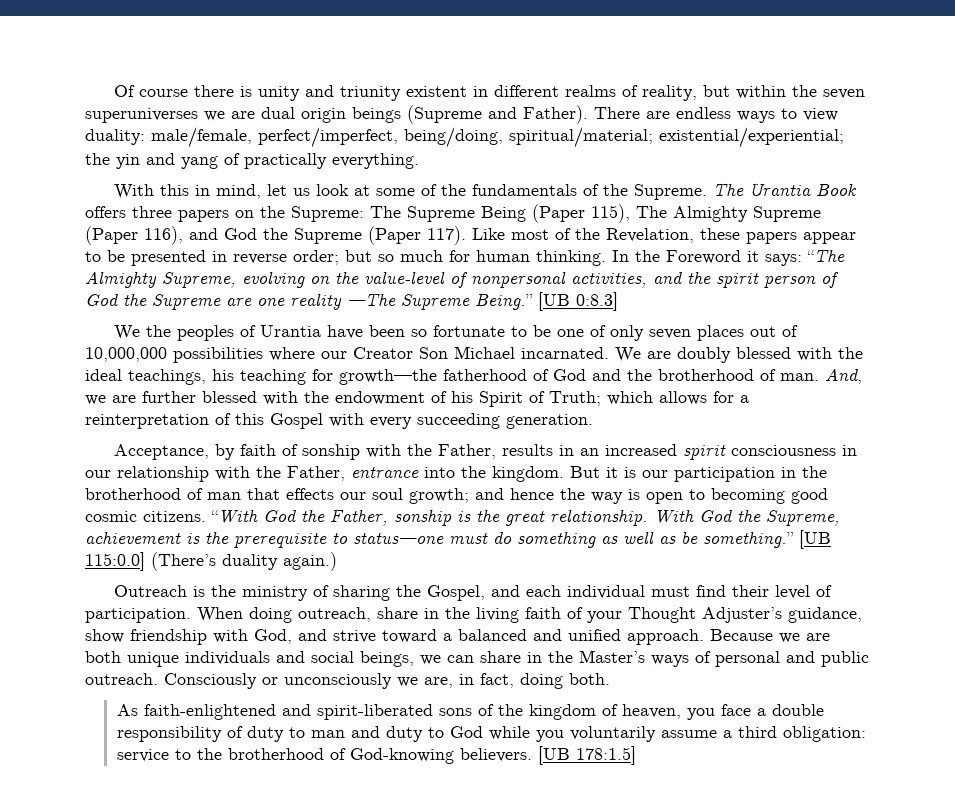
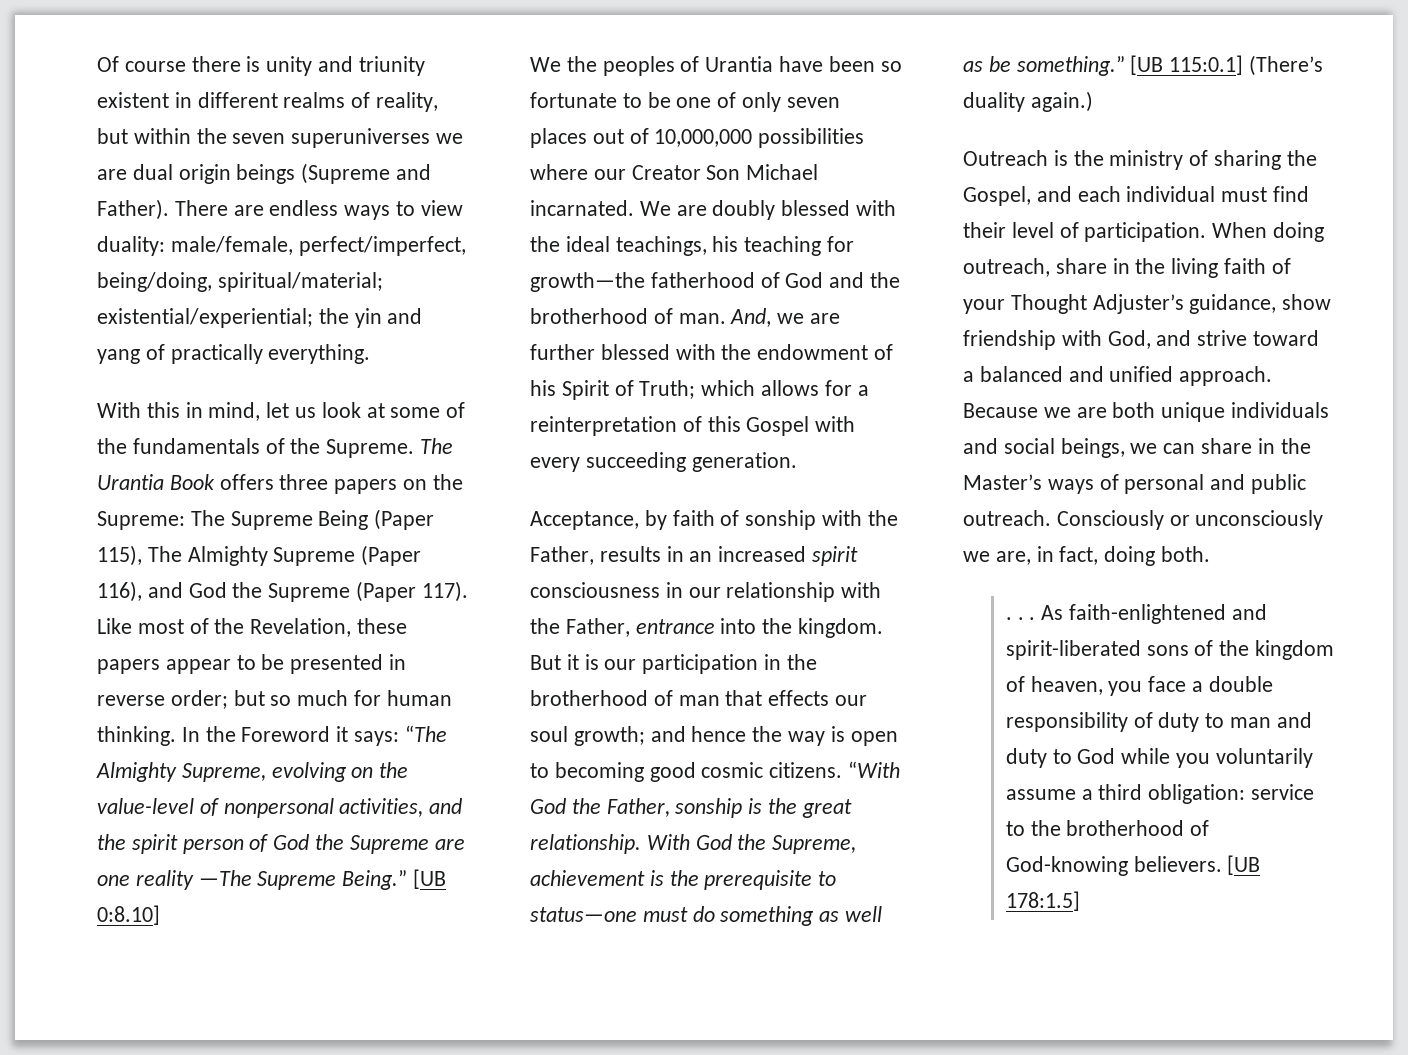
- [UB 0:8.3]
+ [UB 0:8.10]
- [UB 115:0.0] (There’s duality again.)
+ [UB 115:0.1] (There’s duality again.)
+ . . .

